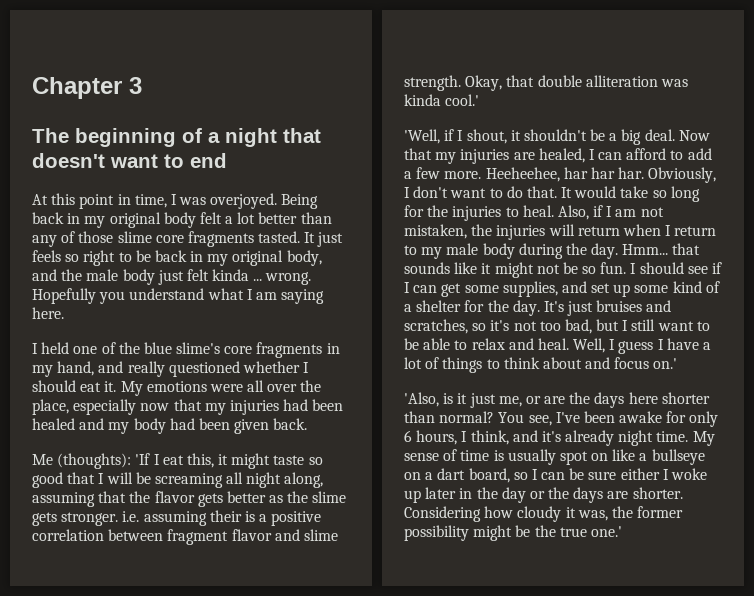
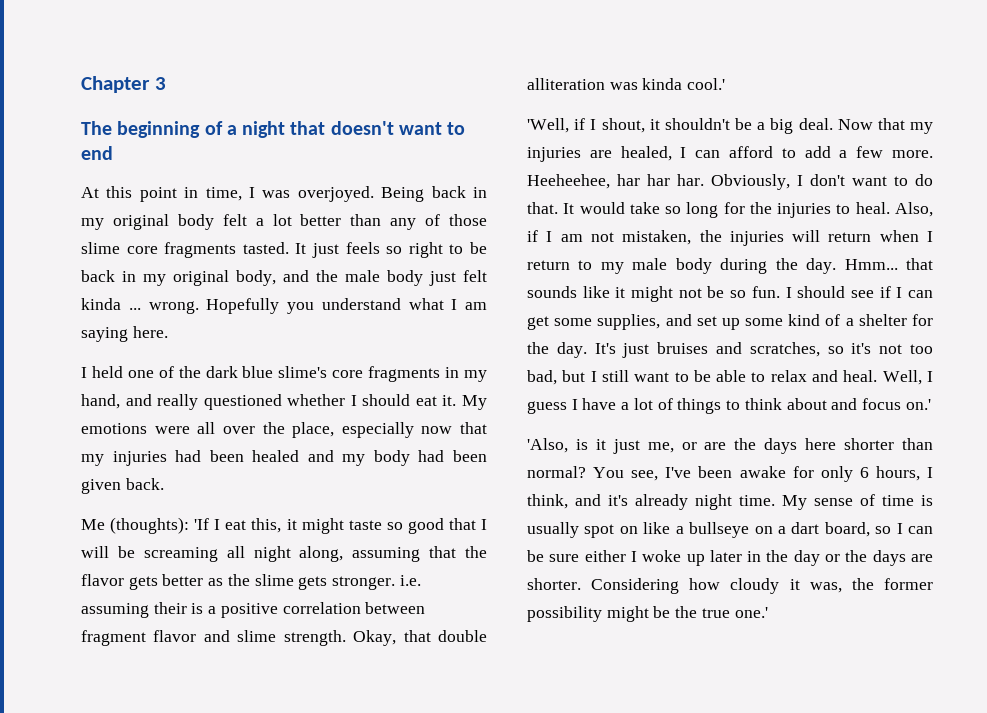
- I held one of the blue slime's core fragments in my hand, and really questioned whether I should eat it.
+ I held one of the dark blue slime's core fragments in my hand, and really questioned whether I should eat it.

